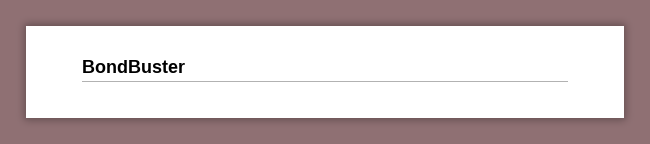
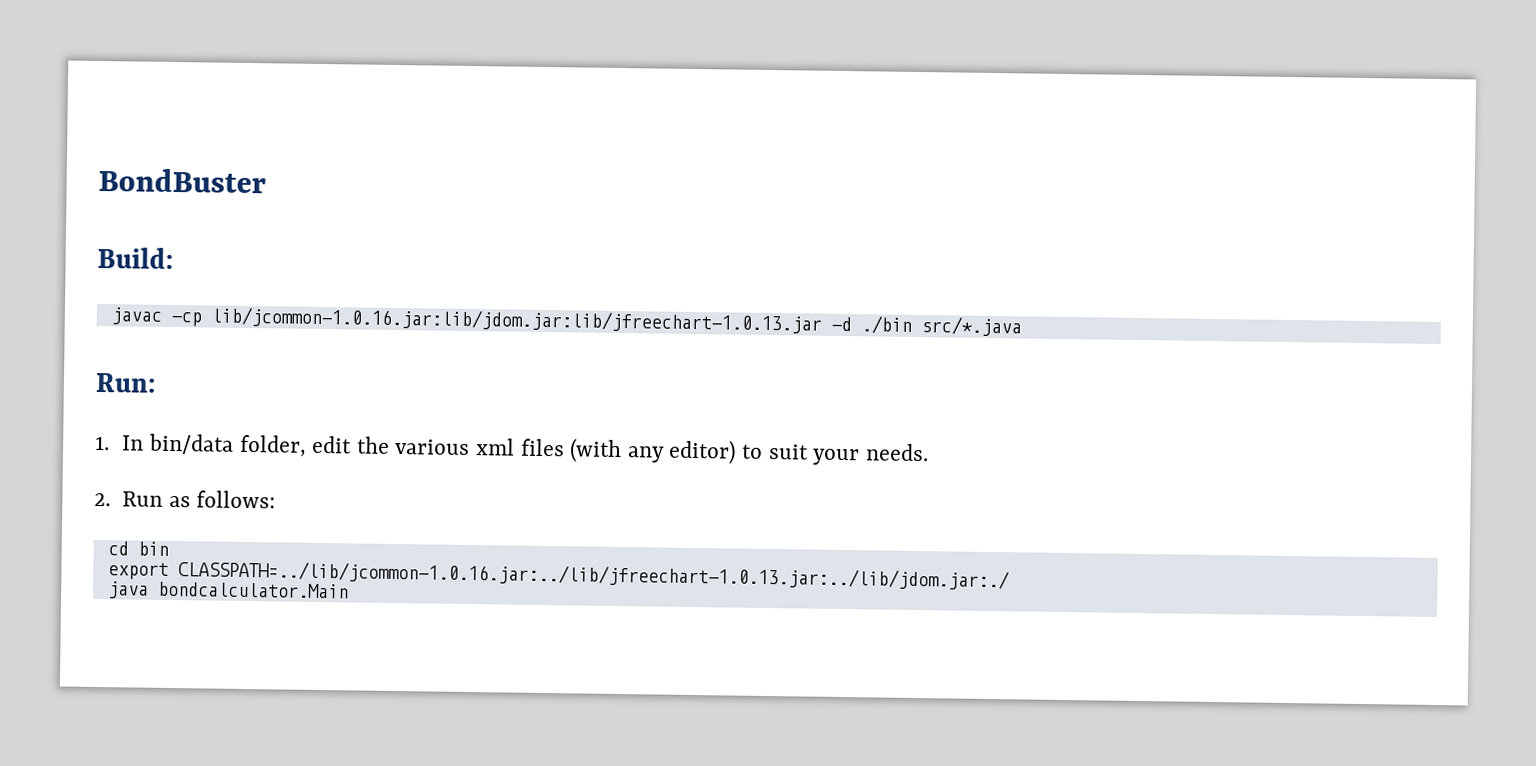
+ Build:
+ javac -cp lib/jcommon-1.0.16.jar:lib/jdom.jar:lib/jfreechart-1.0.13.jar -d ./bin src/*.java
+ Run:
+ 1. In bin/data folder, edit the various xml files (with any editor) to suit your needs.
+ 2. Run as follows:
+ cd bin
+ export CLASSPATH=../lib/jcommon-1.0.16.jar:../lib/jfreechart-1.0.13.jar:../lib/jdom.jar:./
+ java bondcalculator.Main

